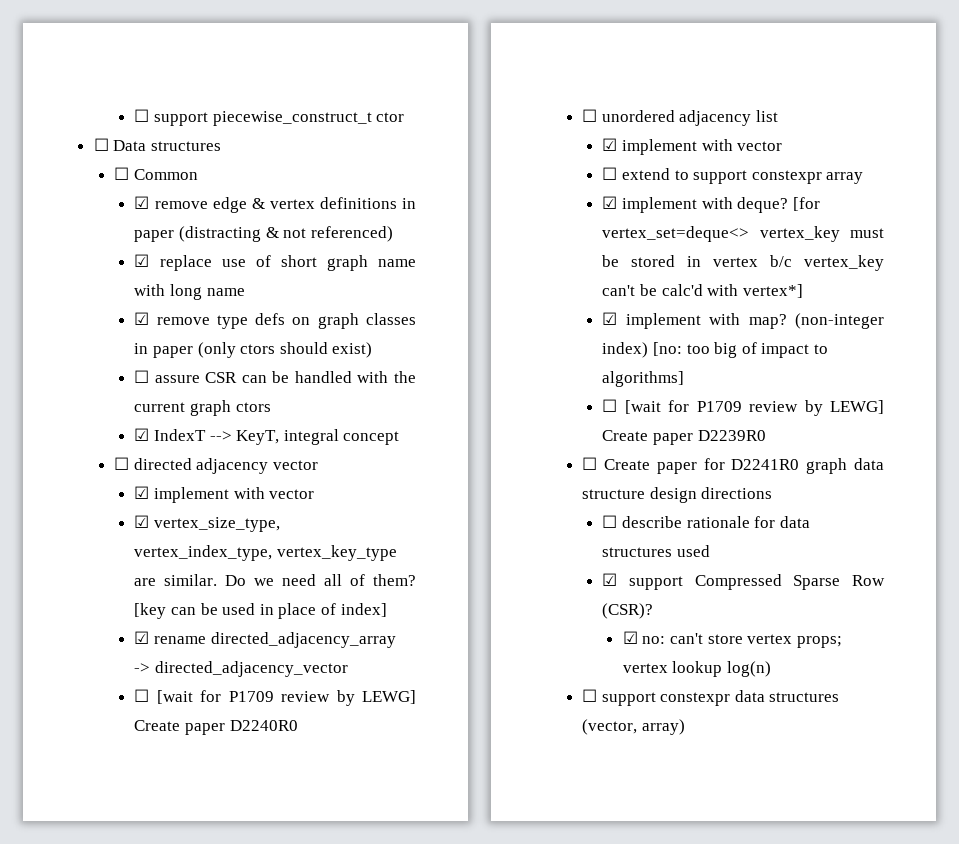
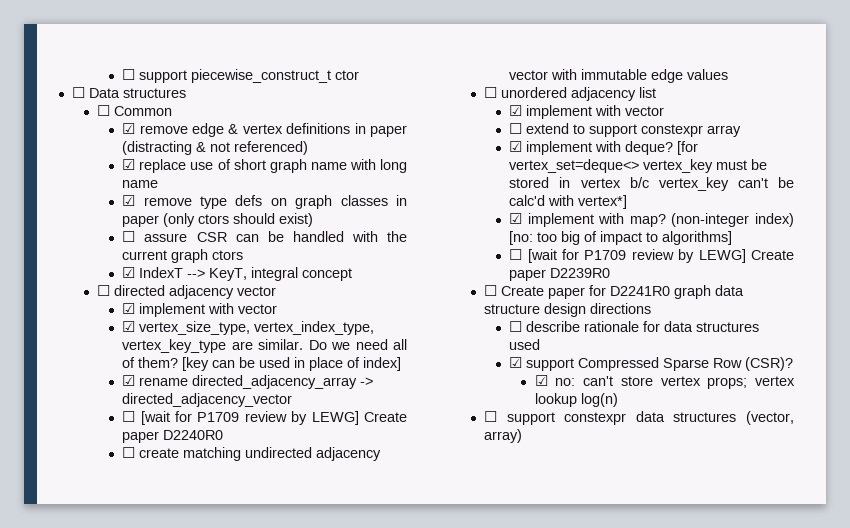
+ ☐ create matching undirected adjacency vector with immutable edge values

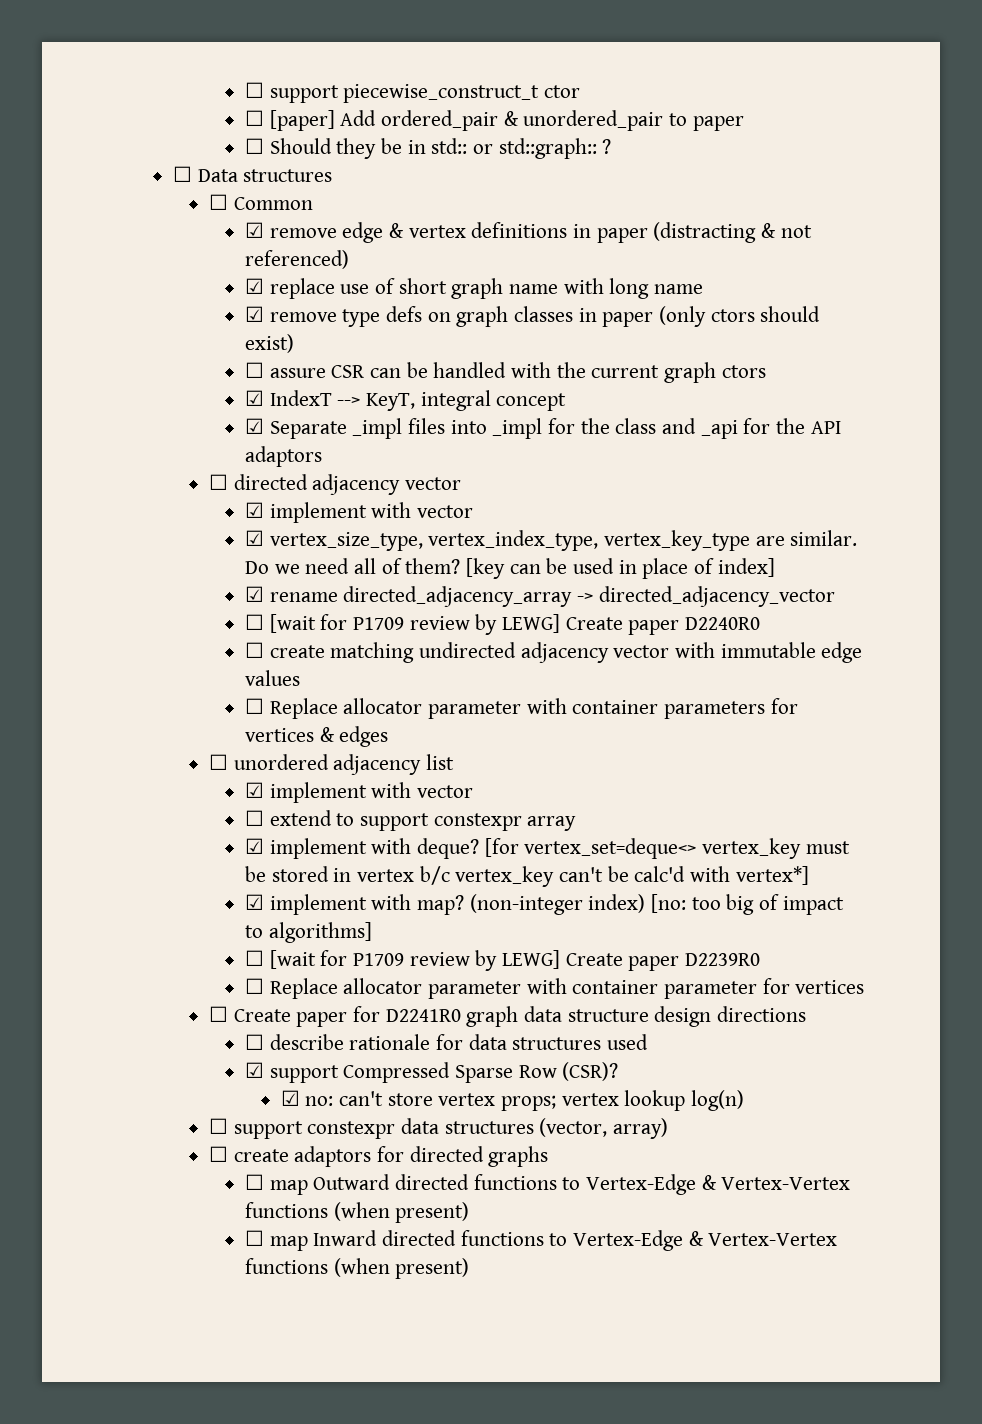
+ ☐ [paper] Add ordered_pair & unordered_pair to paper
+ ☐ Should they be in std:: or std::graph:: ?
+ ☑ Separate _impl files into _impl for the class and _api for the API adaptors
+ ☐ Replace allocator parameter with container parameters for vertices & edges
+ ☐ Replace allocator parameter with container parameter for vertices
+ ☐ create adaptors for directed graphs
+ ☐ map Outward directed functions to Vertex-Edge & Vertex-Vertex functions (when present)
+ ☐ map Inward directed functions to Vertex-Edge & Vertex-Vertex functions (when present)

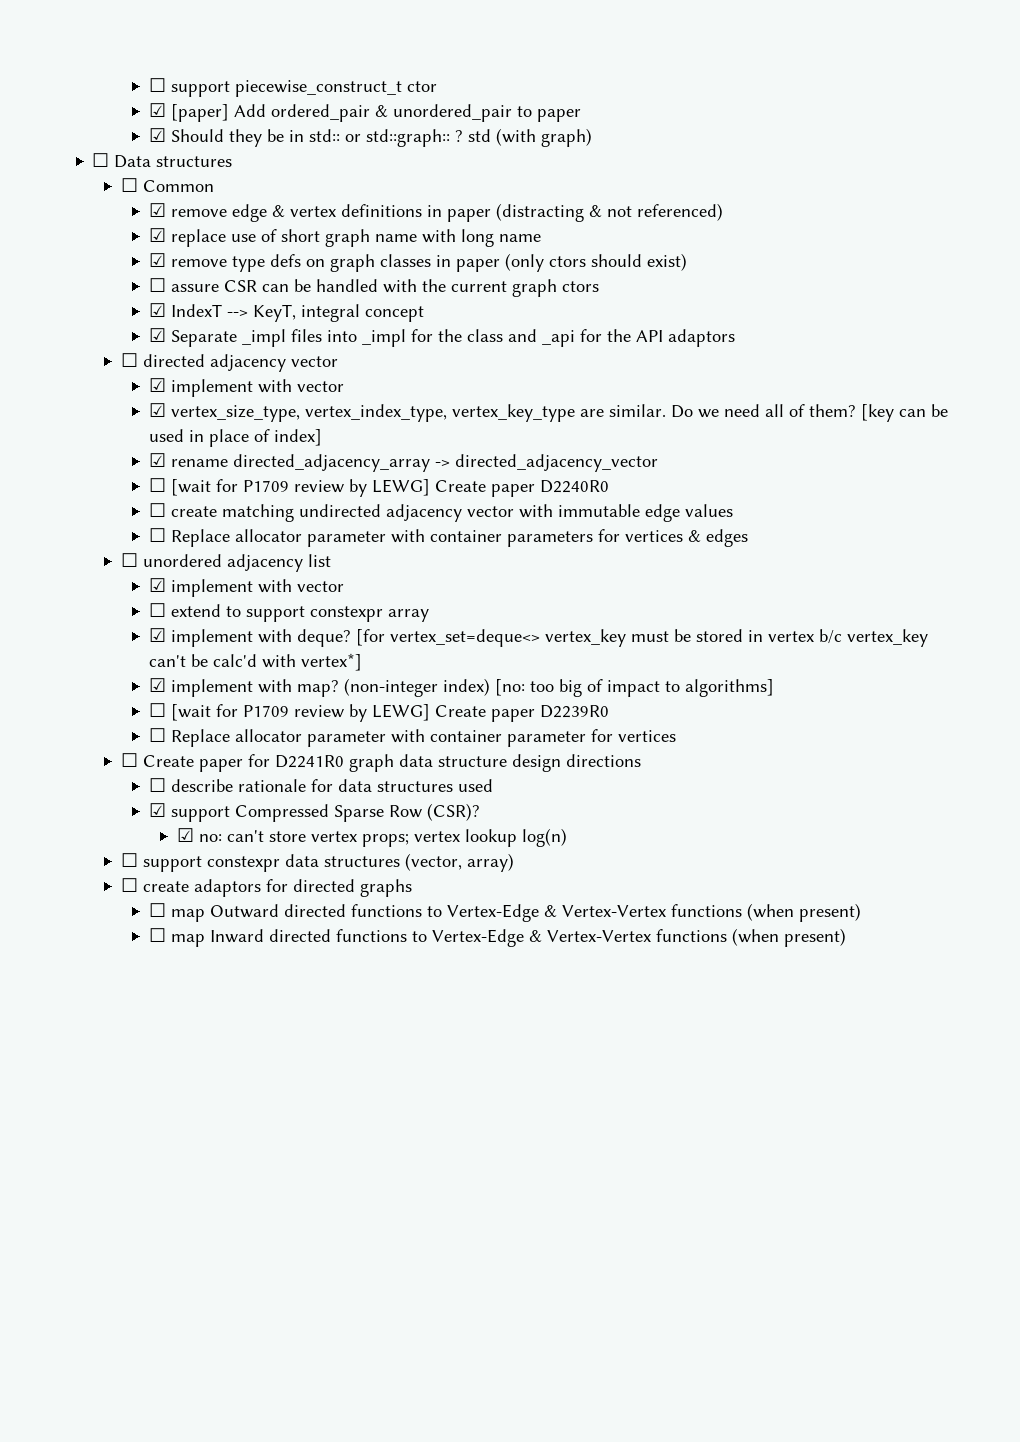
- ☐ [paper] Add ordered_pair & unordered_pair to paper
+ ☑ [paper] Add ordered_pair & unordered_pair to paper
- ☐ Should they be in std:: or std::graph:: ?
+ ☑ Should they be in std:: or std::graph:: ? std (with graph)

